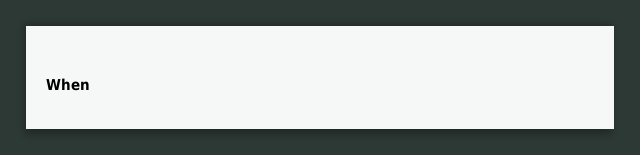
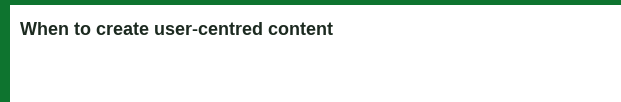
- When
+ When to create user-centred content

